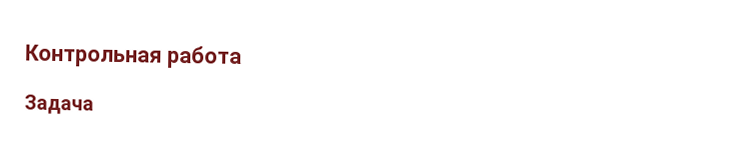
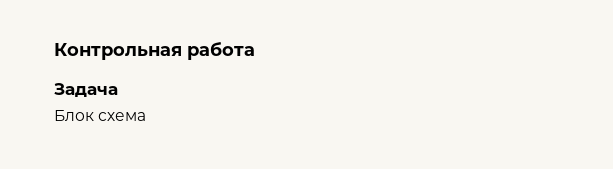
+ Блок схема

